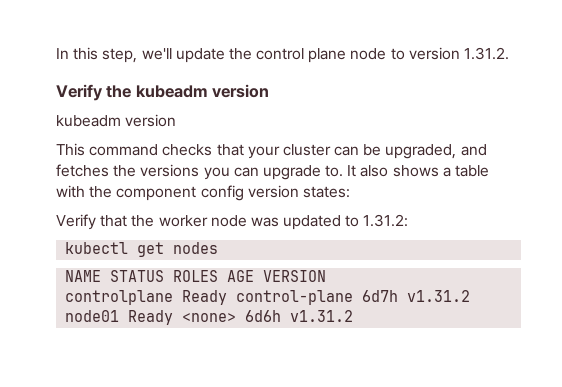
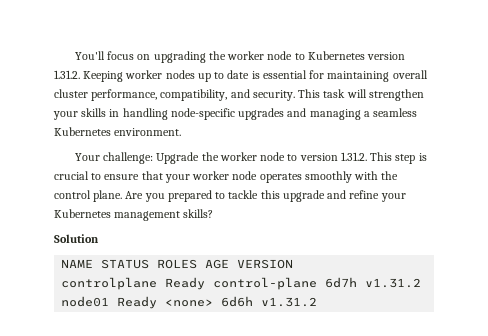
- In this step, we'll update the control plane node to version 1.31.2.
- Verify the kubeadm version
- kubeadm version
- This command checks that your cluster can be upgraded, and fetches the versions you can upgrade to. It also shows a table with the component config version states:
- Verify that the worker node was updated to 1.31.2:
- kubectl get nodes
+ You'll focus on upgrading the worker node to Kubernetes version 1.31.2. Keeping worker nodes up to date is essential for maintaining overall cluster performance, compatibility, and security. This task will strengthen your skills in handling node-specific upgrades and managing a seamless Kubernetes environment.
+ Your challenge: Upgrade the worker node to version 1.31.2. This step is crucial to ensure that your worker node operates smoothly with the control plane. Are you prepared to tackle this upgrade and refine your Kubernetes management skills?
+ Solution

